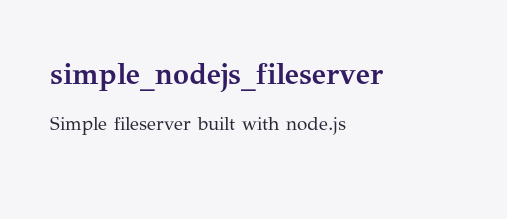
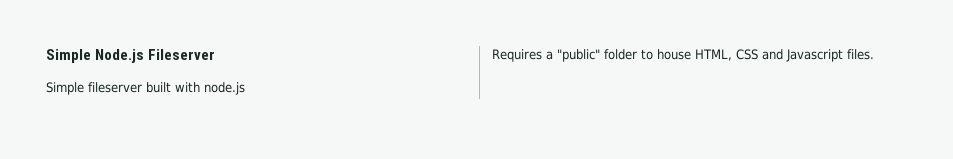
- simple_nodejs_fileserver
+ Simple Node.js Fileserver
+ Requires a "public" folder to house HTML, CSS and Javascript files.

